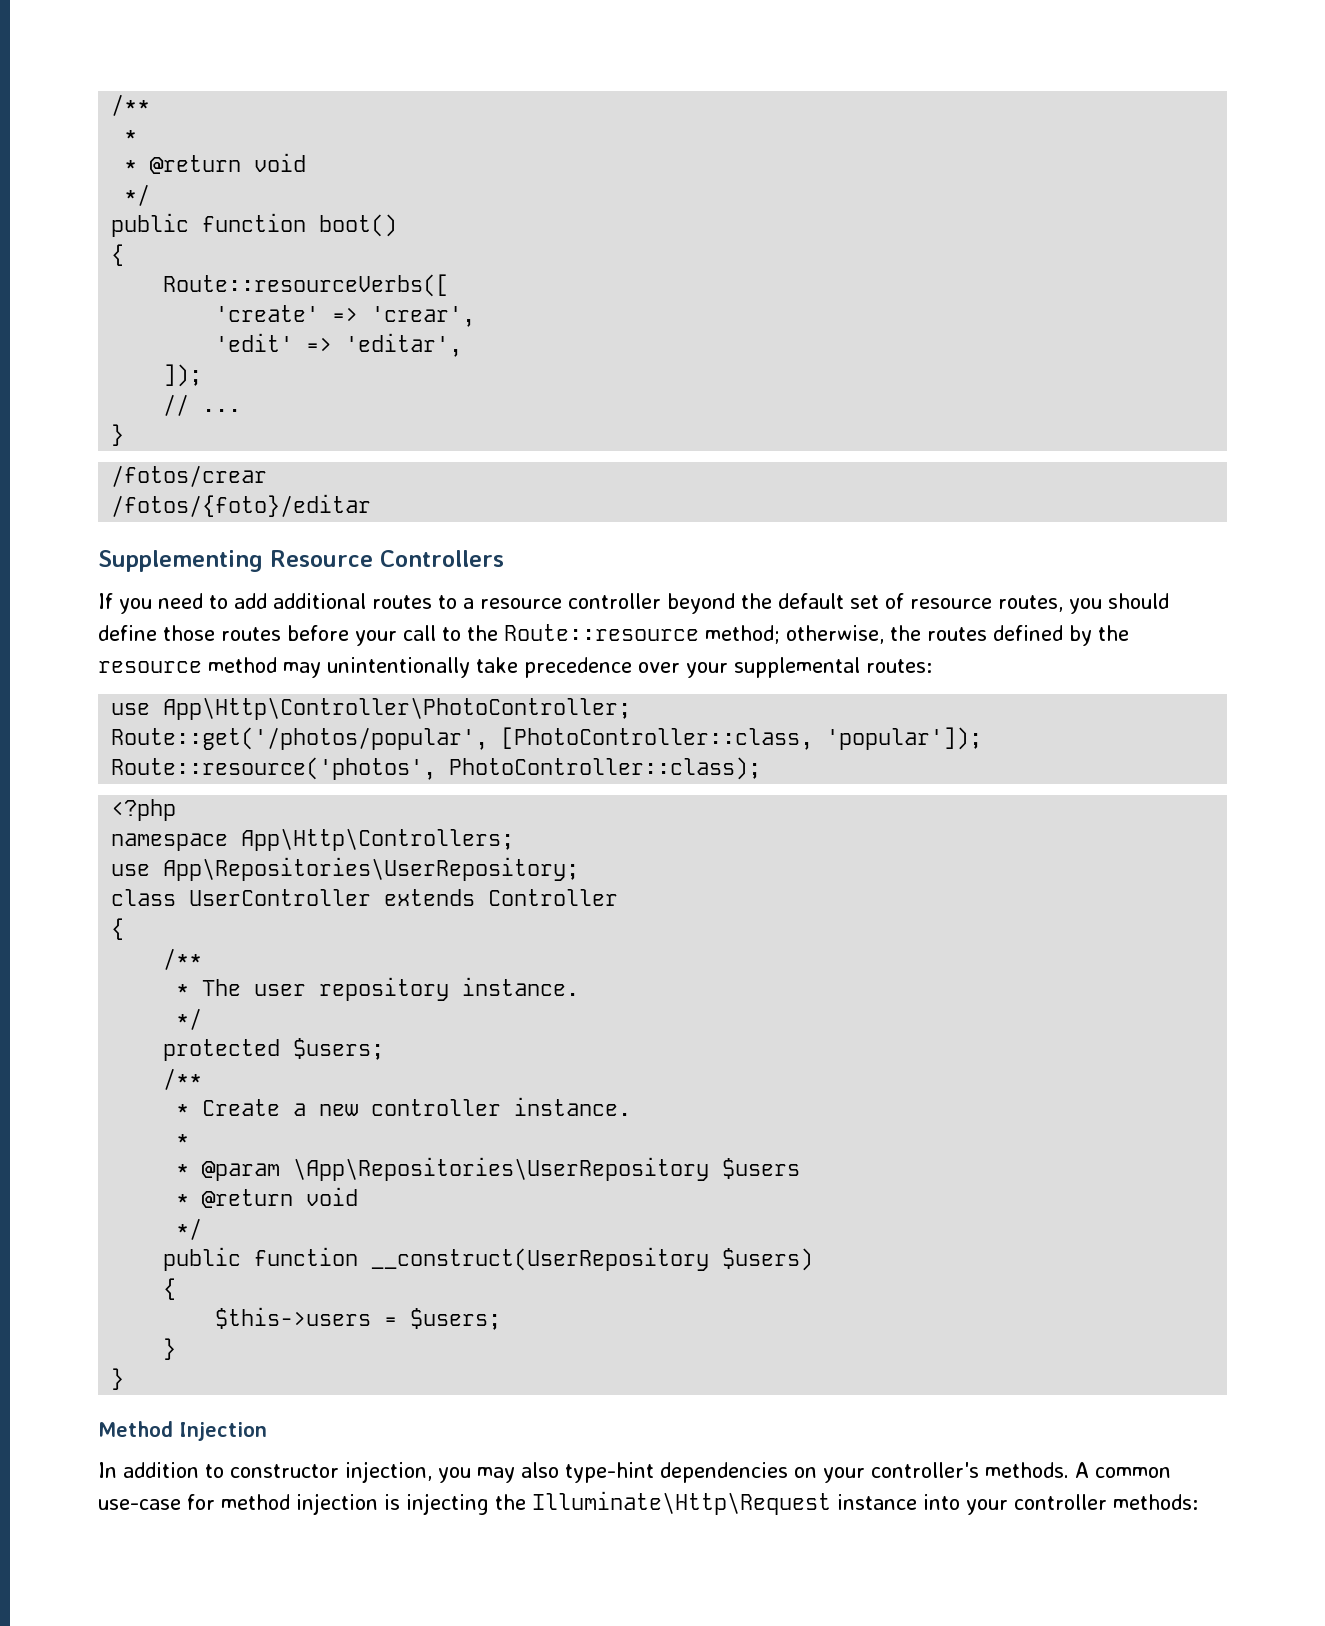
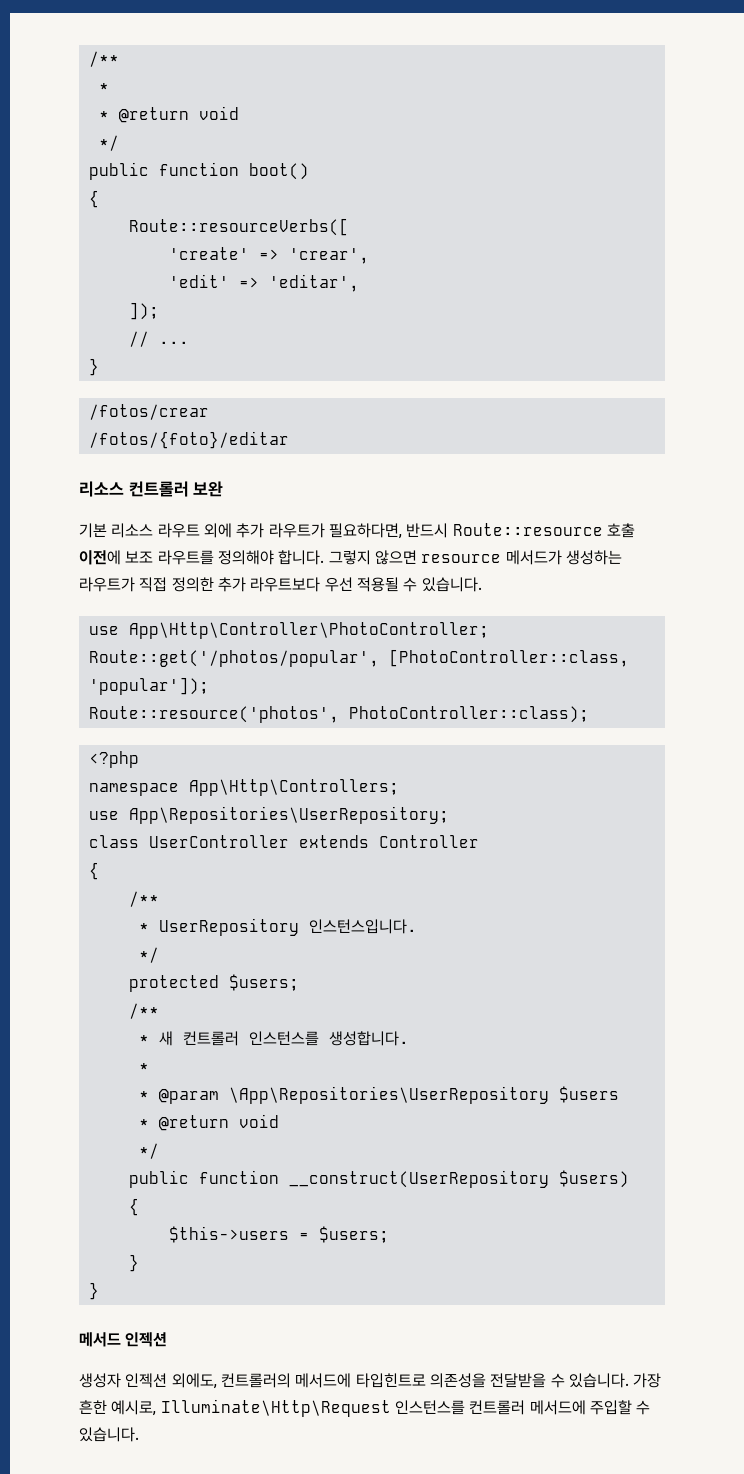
- Supplementing Resource Controllers
- If you need to add additional routes to a resource controller beyond the default set of resource routes, you should define those routes before your call to the Route::resource method; otherwise, the routes defined by the resource method may unintentionally take precedence over your supplemental routes:
+ 리소스 컨트롤러 보완
+ 기본 리소스 라우트 외에 추가 라우트가 필요하다면, 반드시 Route::resource 호출 이전에 보조 라우트를 정의해야 합니다. 그렇지 않으면 resource 메서드가 생성하는 라우트가 직접 정의한 추가 라우트보다 우선 적용될 수 있습니다.
- * The user repository instance.
+ * UserRepository 인스턴스입니다.
- * Create a new controller instance.
+ * 새 컨트롤러 인스턴스를 생성합니다.
- Method Injection
- In addition to constructor injection, you may also type-hint dependencies on your controller's methods. A common use-case for method injection is injecting the Illuminate\Http\Request instance into your controller methods:
+ 메서드 인젝션
+ 생성자 인젝션 외에도, 컨트롤러의 메서드에 타입힌트로 의존성을 전달받을 수 있습니다. 가장 흔한 예시로, Illuminate\Http\Request 인스턴스를 컨트롤러 메서드에 주입할 수 있습니다.

